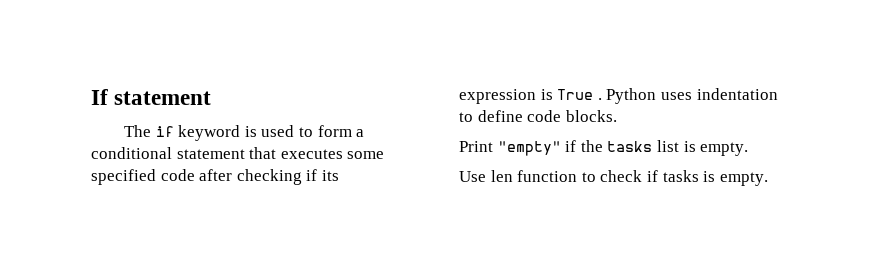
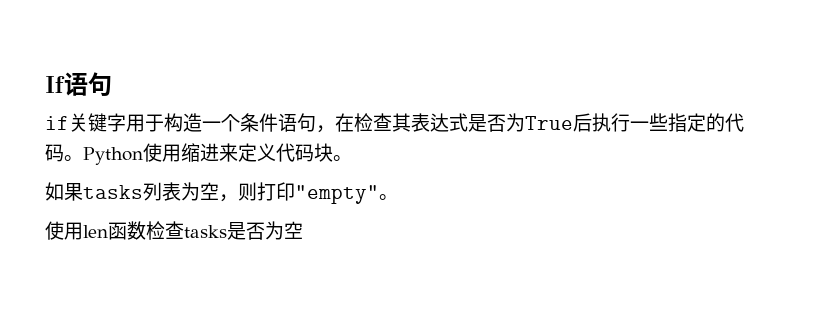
- If statement
- The if keyword is used to form a conditional statement that executes some specified code after checking if its expression is True . Python uses indentation to define code blocks.
- Print "empty" if the tasks list is empty.
- Use len function to check if tasks is empty.
+ If语句
+ if关键字用于构造一个条件语句，在检查其表达式是否为True后执行一些指定的代码。Python使用缩进来定义代码块。
+ 如果tasks列表为空，则打印"empty"。
+ 使用len函数检查tasks是否为空

